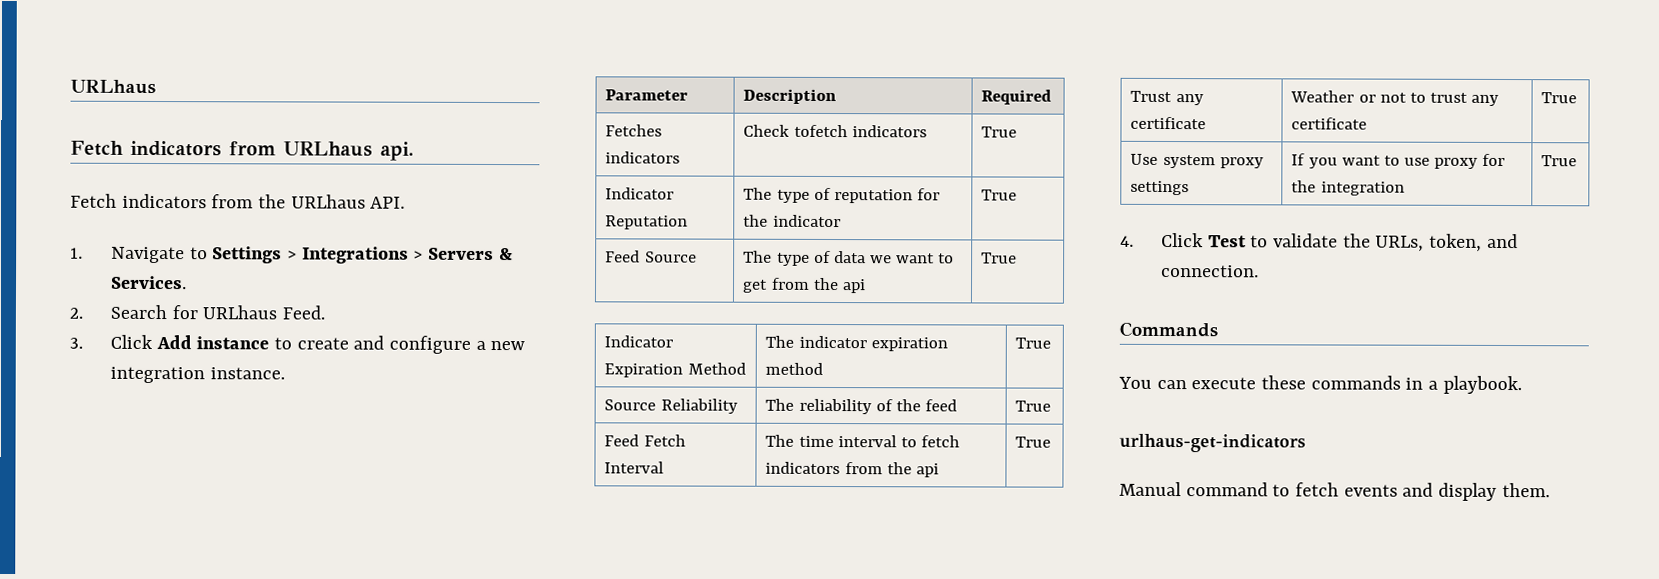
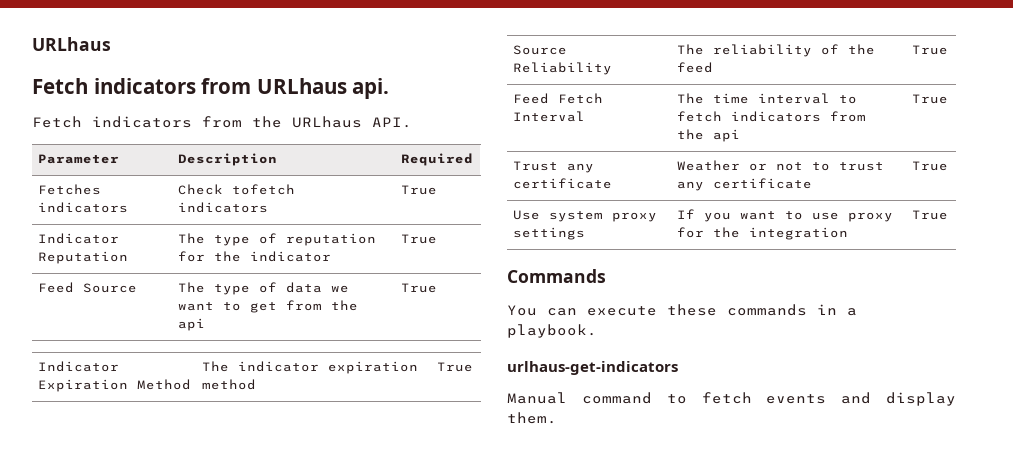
- 1. Navigate to Settings > Integrations > Servers & Services.
- 2. Search for URLhaus Feed.
- 3. Click Add instance to create and configure a new integration instance.
- 4. Click Test to validate the URLs, token, and connection.

